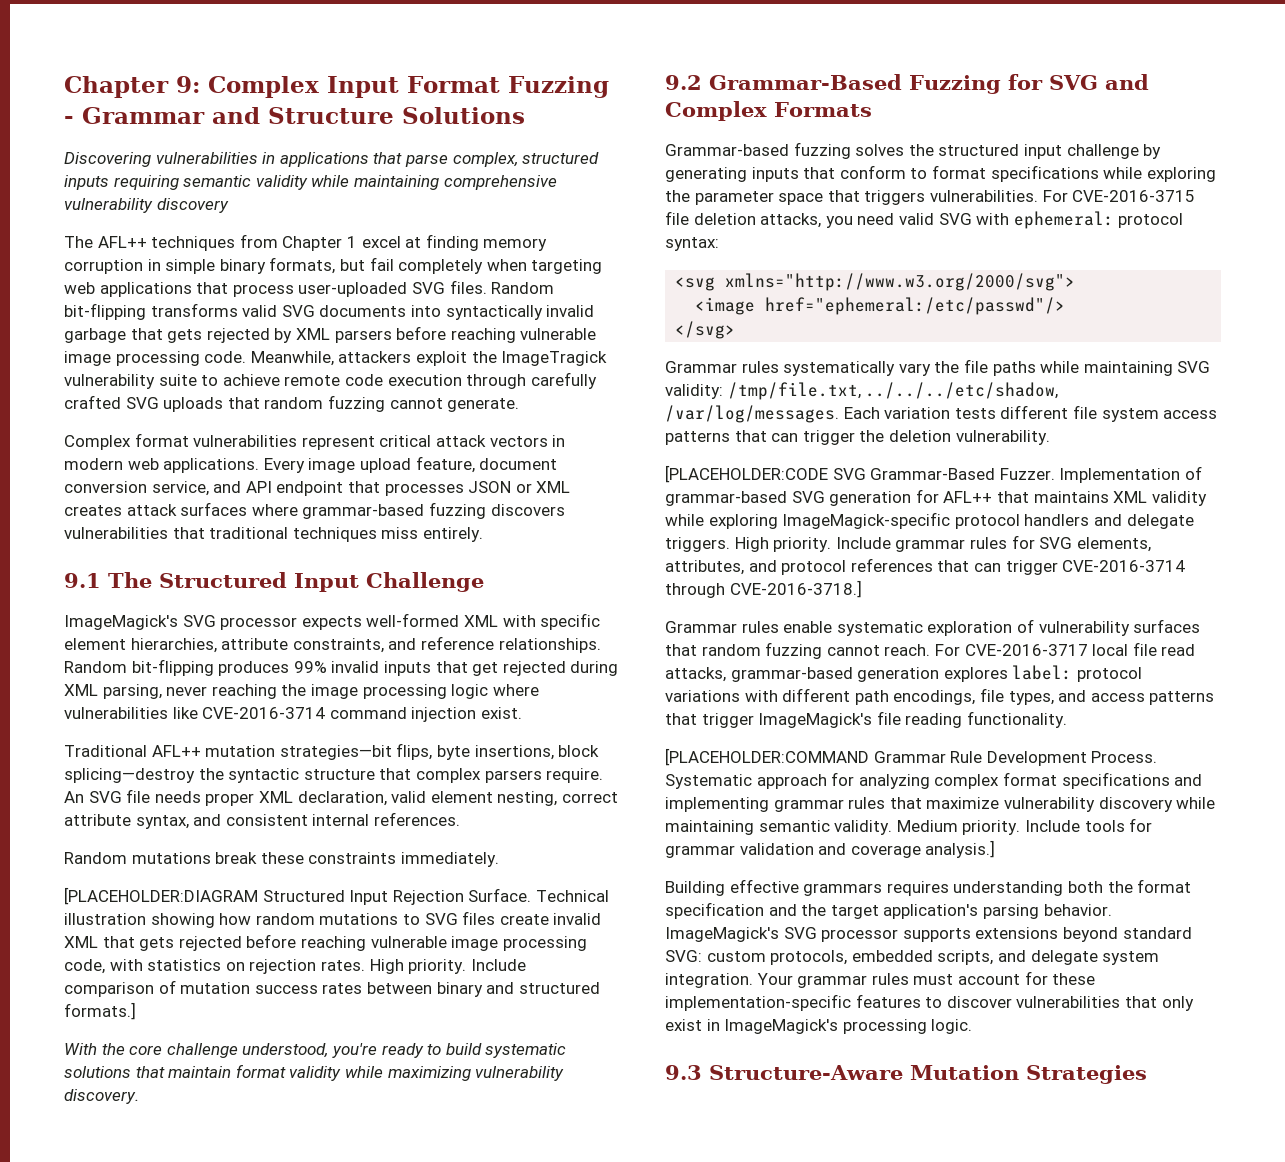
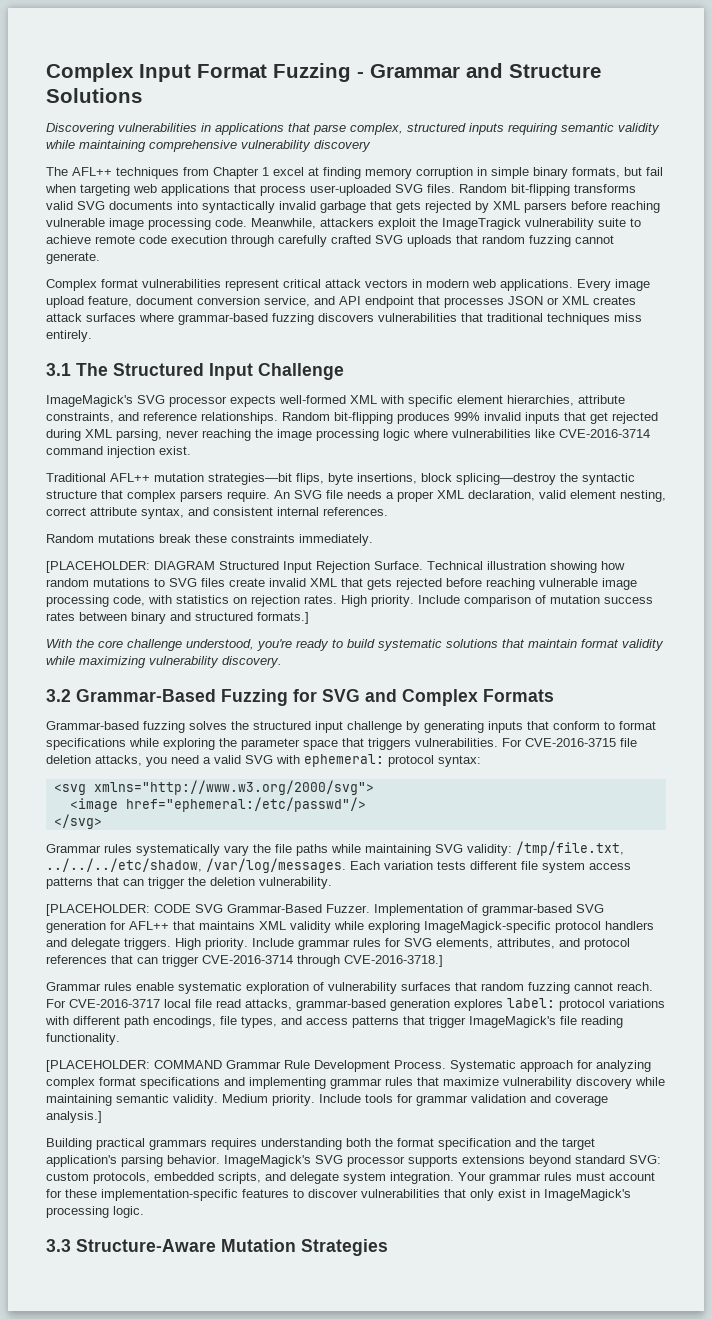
- Chapter 9: Complex Input Format Fuzzing - Grammar and Structure Solutions
+ Complex Input Format Fuzzing - Grammar and Structure Solutions
- The AFL++ techniques from Chapter 1 excel at finding memory corruption in simple binary formats, but fail completely when targeting web applications that process user-uploaded SVG files.
+ The AFL++ techniques from Chapter 1 excel at finding memory corruption in simple binary formats, but fail when targeting web applications that process user-uploaded SVG files.
- 9.1 The Structured Input Challenge
+ 3.1 The Structured Input Challenge
- An SVG file needs proper XML declaration, valid element nesting, correct attribute syntax, and consistent internal references.
+ An SVG file needs a proper XML declaration, valid element nesting, correct attribute syntax, and consistent internal references.
- [PLACEHOLDER:DIAGRAM Structured Input Rejection Surface.
+ [PLACEHOLDER: DIAGRAM Structured Input Rejection Surface.
- 9.2 Grammar-Based Fuzzing for SVG and Complex Formats
+ 3.2 Grammar-Based Fuzzing for SVG and Complex Formats
- For CVE-2016-3715 file deletion attacks, you need valid SVG with ephemeral: protocol syntax:
+ For CVE-2016-3715 file deletion attacks, you need a valid SVG with ephemeral: protocol syntax:
- [PLACEHOLDER:CODE SVG Grammar-Based Fuzzer.
+ [PLACEHOLDER: CODE SVG Grammar-Based Fuzzer.
- [PLACEHOLDER:COMMAND Grammar Rule Development Process.
+ [PLACEHOLDER: COMMAND Grammar Rule Development Process.
- Building effective grammars requires understanding both the format specification and the target application's parsing behavior.
+ Building practical grammars requires understanding both the format specification and the target application's parsing behavior.
- 9.3 Structure-Aware Mutation Strategies
+ 3.3 Structure-Aware Mutation Strategies

